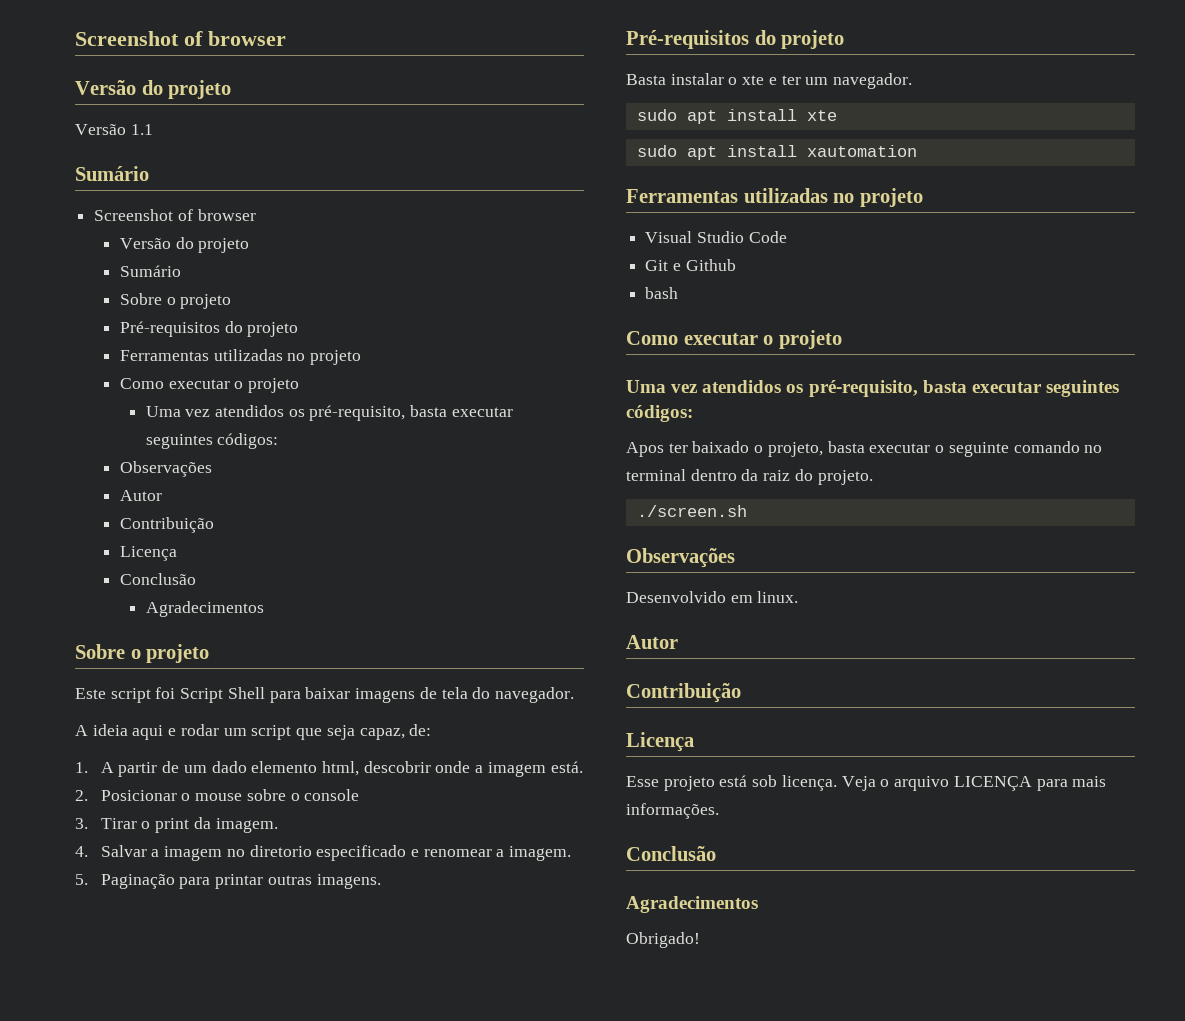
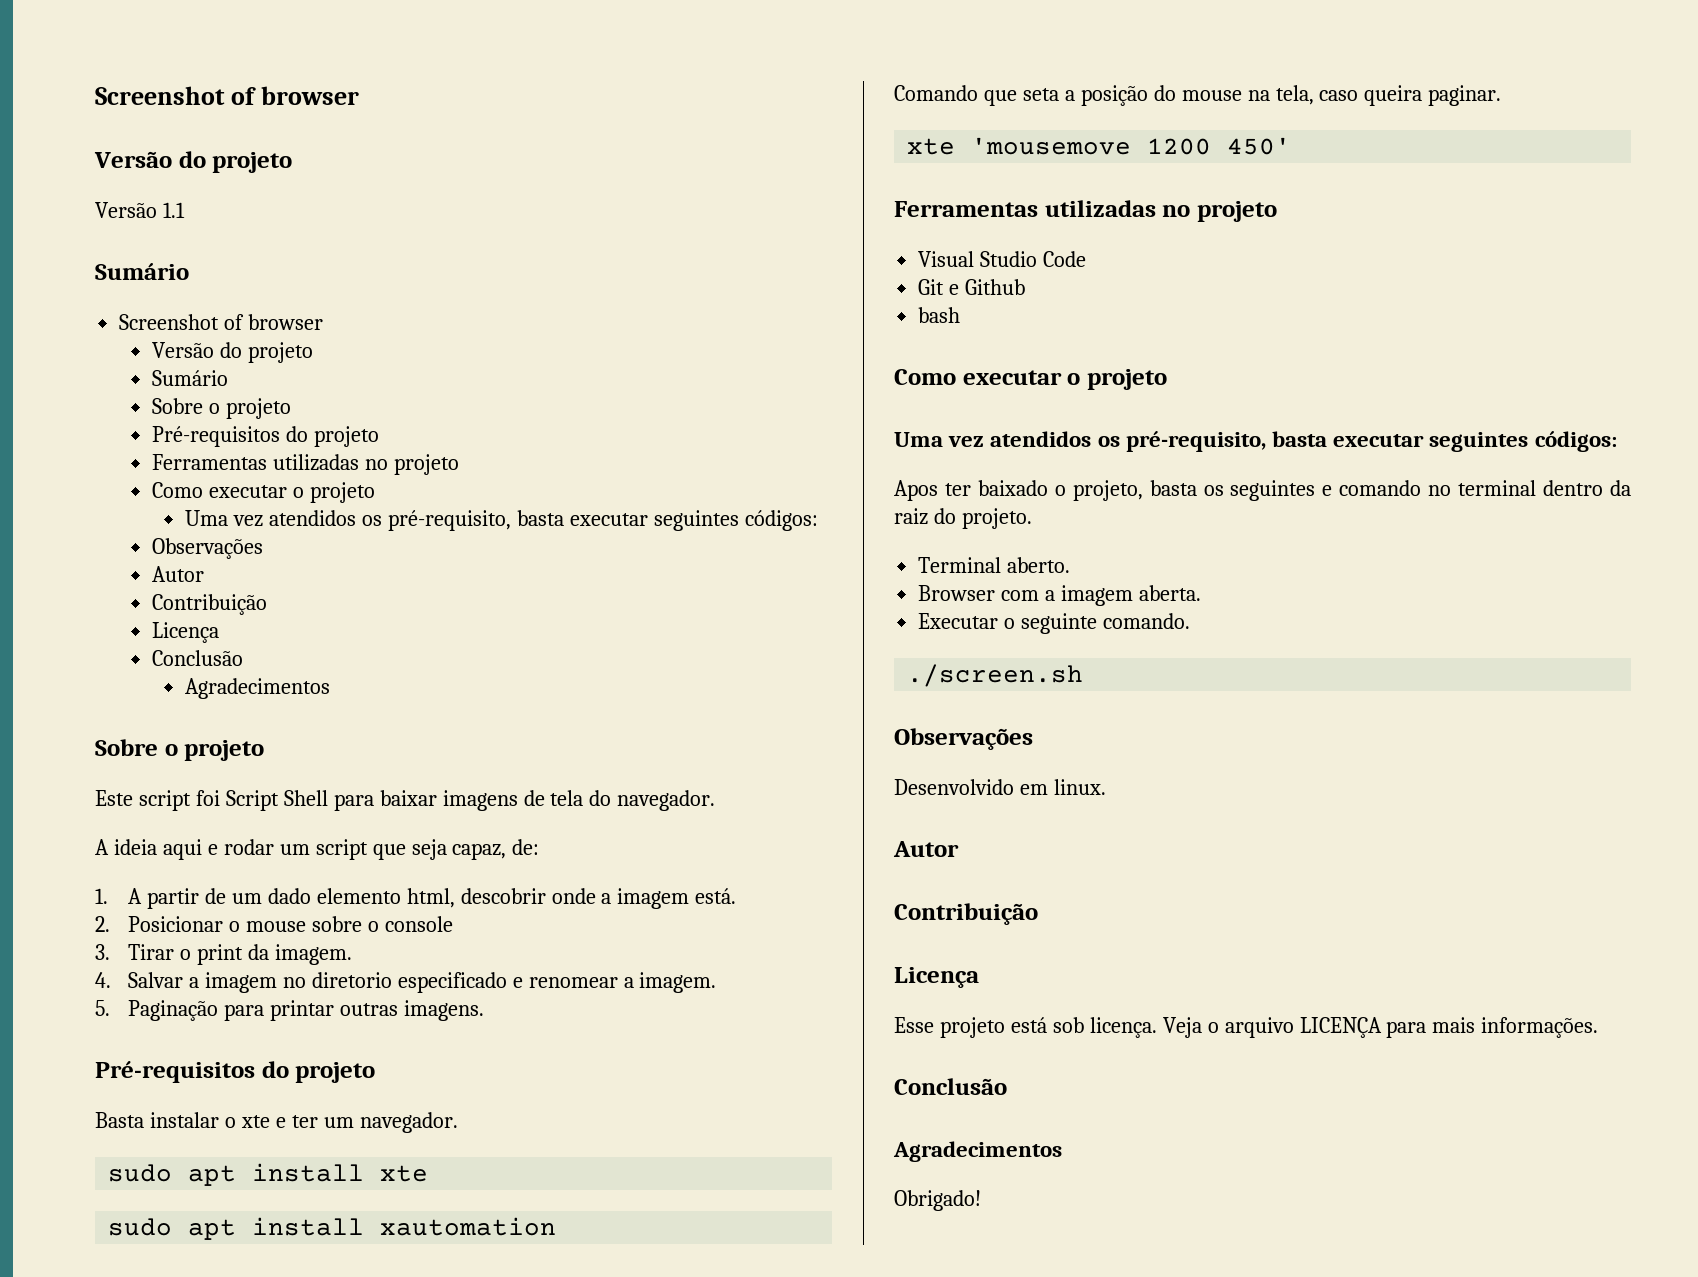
+ Comando que seta a posição do mouse na tela, caso queira paginar.
+ xte 'mousemove 1200 450'
- Apos ter baixado o projeto, basta executar o seguinte comando no terminal dentro da raiz do projeto.
+ Apos ter baixado o projeto, basta os seguintes e comando no terminal dentro da raiz do projeto.
+ Terminal aberto.
+ Browser com a imagem aberta.
+ Executar o seguinte comando.

